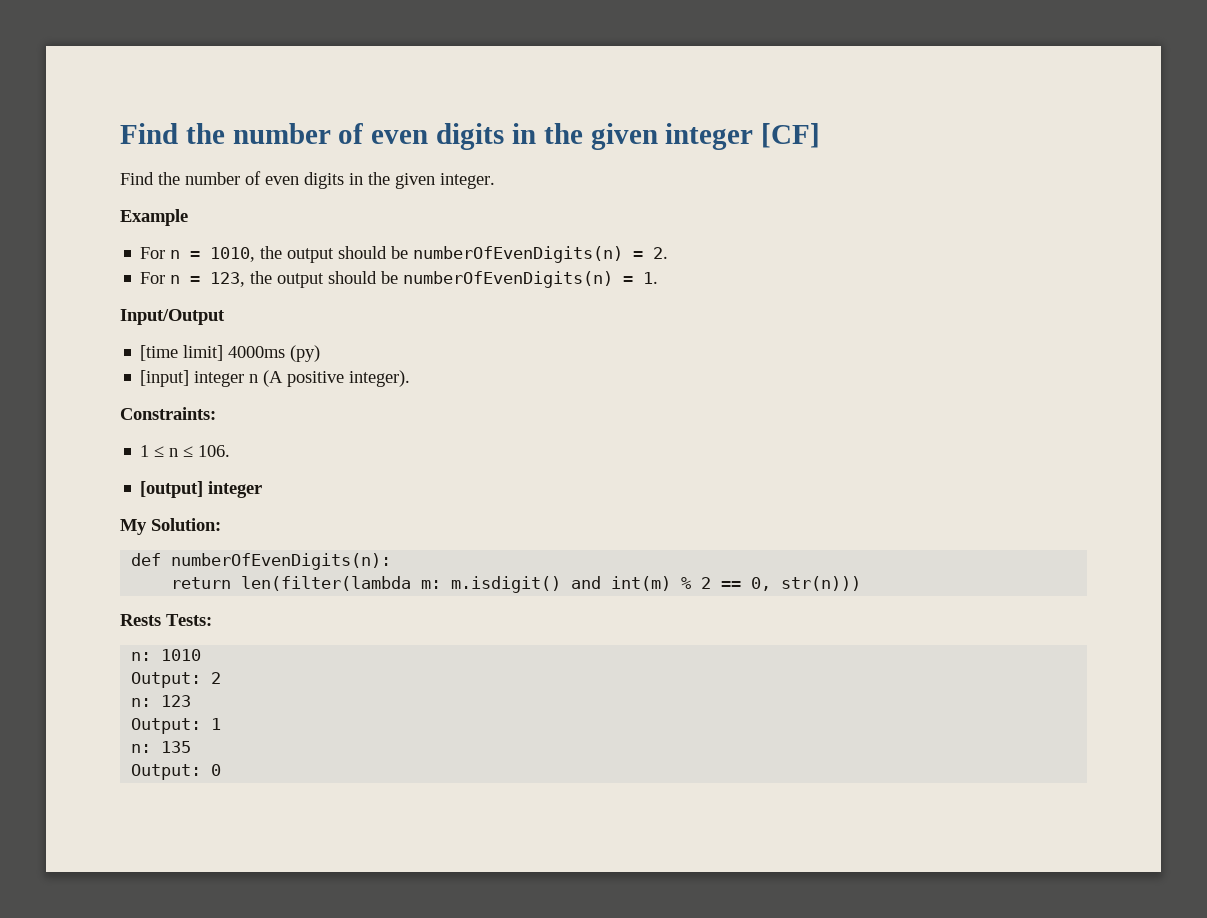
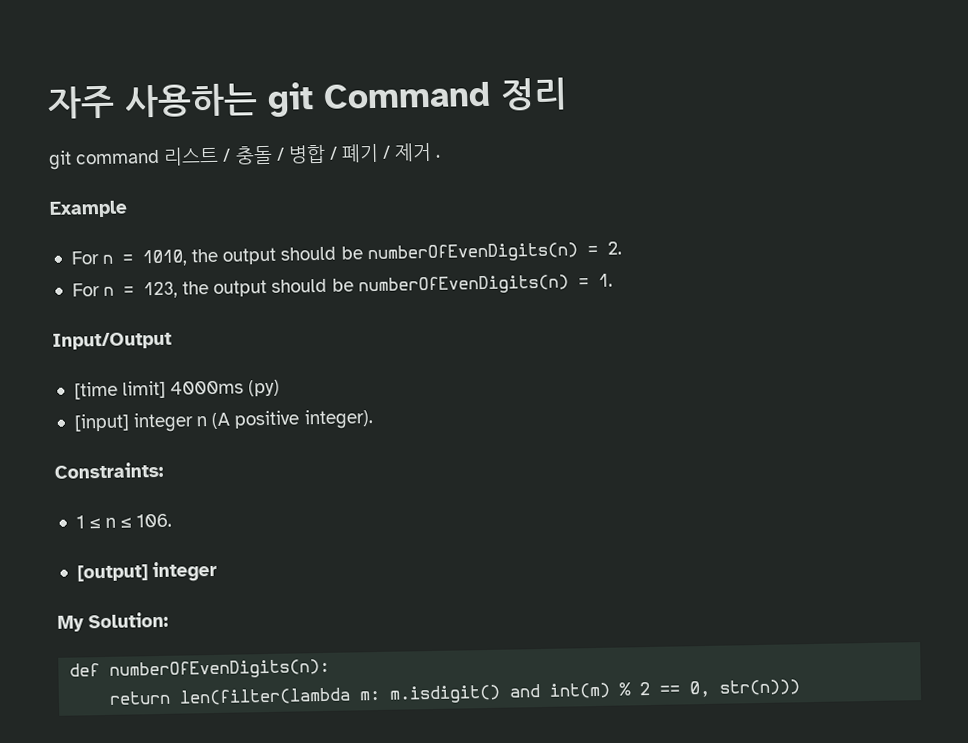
- Find the number of even digits in the given integer [CF]
- Find the number of even digits in the given integer.
+ 자주 사용하는 git Command 정리
+ git command 리스트 / 충돌 / 병합 / 폐기 / 제거 .
- Rests Tests:
- n: 1010
- Output: 2
- n: 123
- Output: 1
- n: 135
- Output: 0

